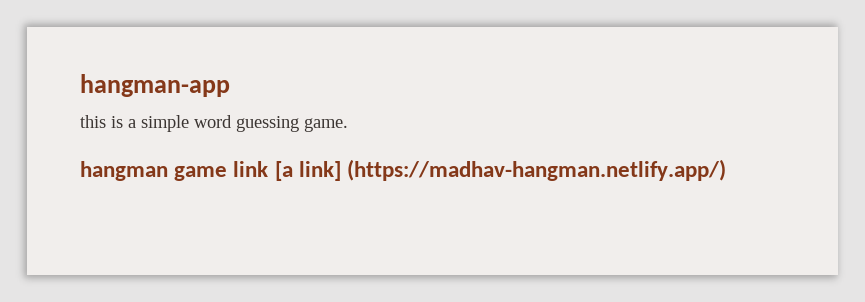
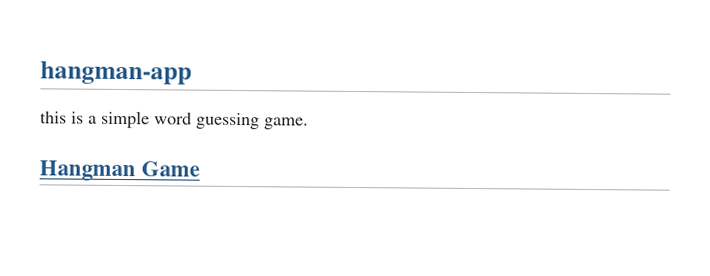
- hangman game link [a link] (https://madhav-hangman.netlify.app/)
+ Hangman Game

